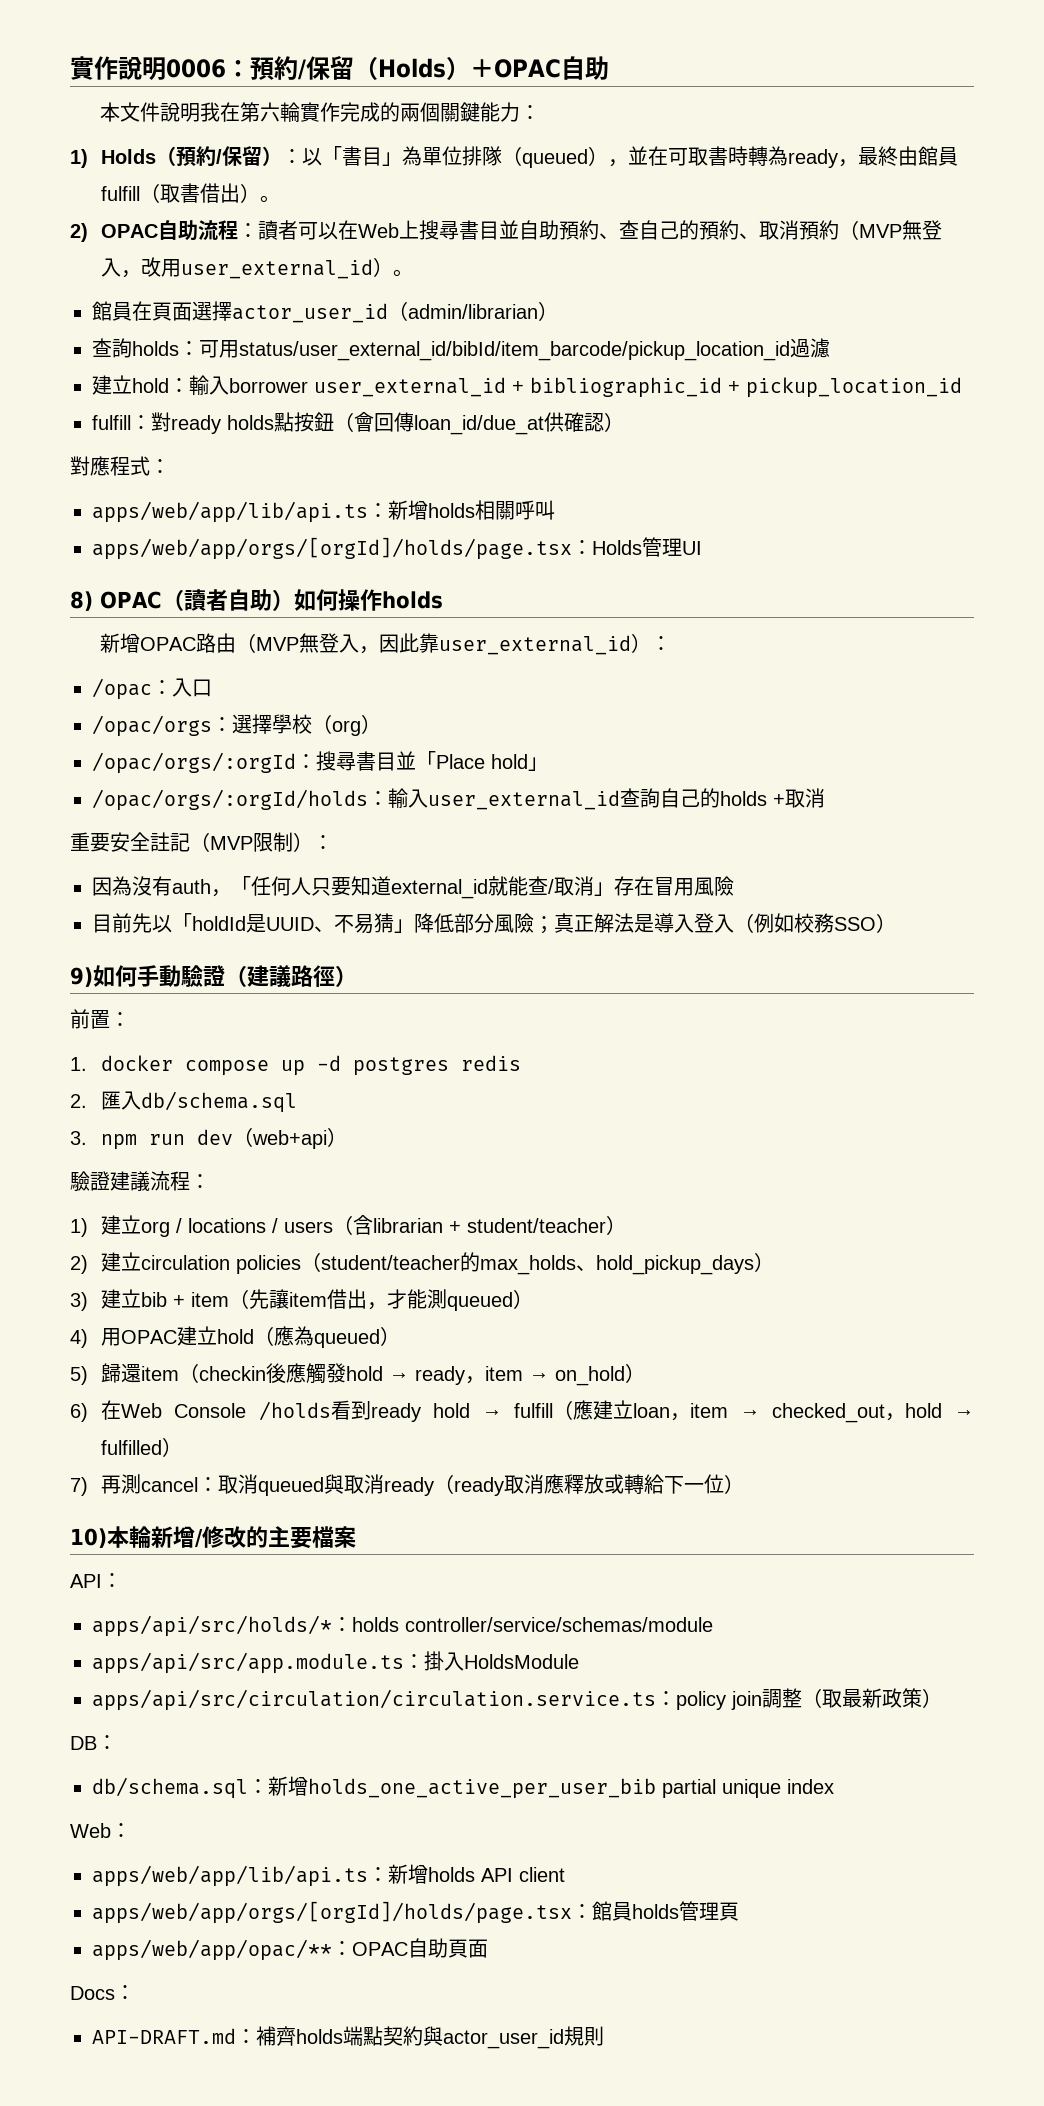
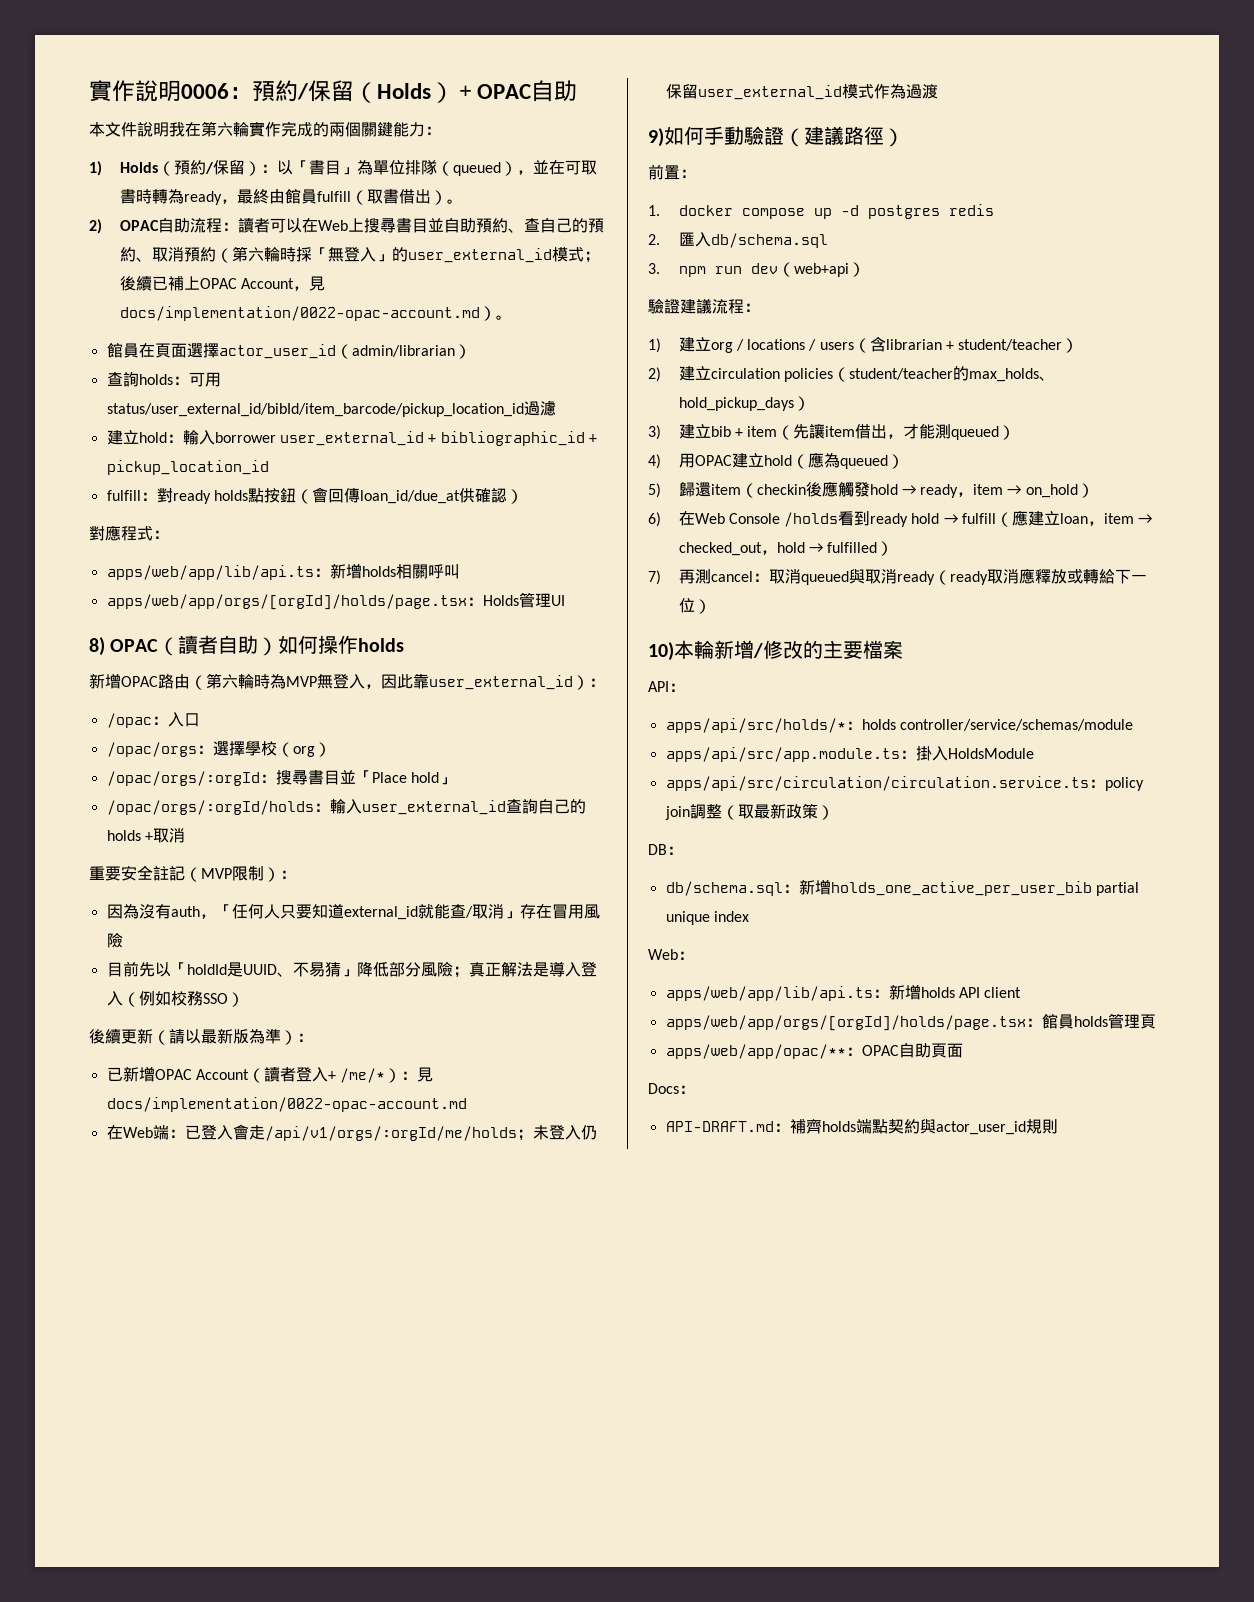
- 2) OPAC自助流程：讀者可以在Web上搜尋書目並自助預約、查自己的預約、取消預約（MVP無登入，改用user_external_id）。
+ 2) OPAC自助流程：讀者可以在Web上搜尋書目並自助預約、查自己的預約、取消預約（第六輪時採「無登入」的user_external_id模式；後續已補上OPAC Account，見docs/implementation/0022-opac-account.md）。
- 新增OPAC路由（MVP無登入，因此靠user_external_id）：
+ 新增OPAC路由（第六輪時為MVP無登入，因此靠user_external_id）：
+ 後續更新（請以最新版為準）：
+ 已新增OPAC Account（讀者登入+ /me/*）：見docs/implementation/0022-opac-account.md
+ 在Web端：已登入會走/api/v1/orgs/:orgId/me/holds；未登入仍保留user_external_id模式作為過渡

